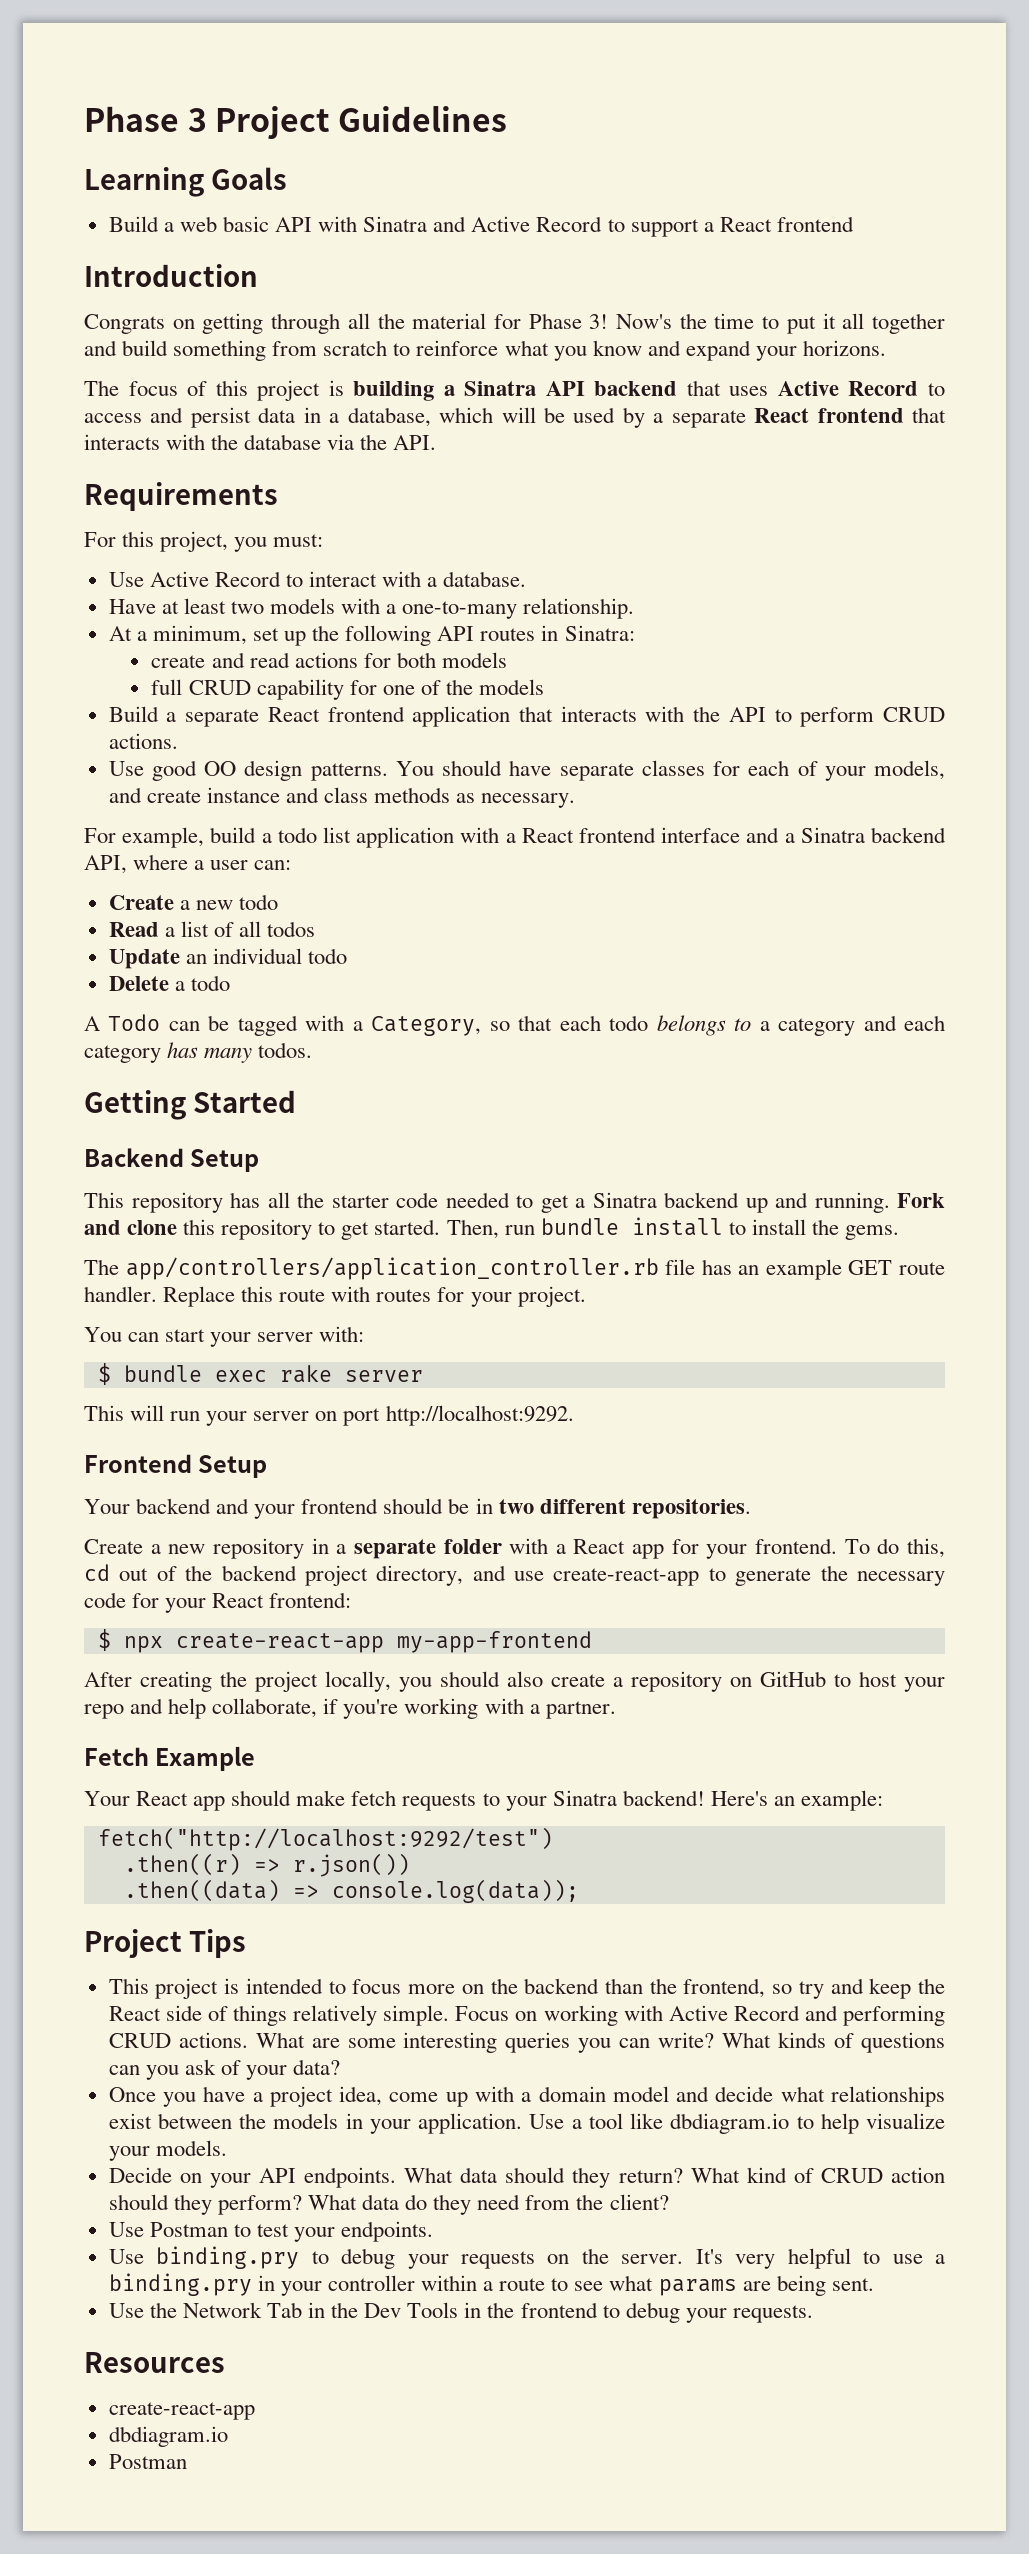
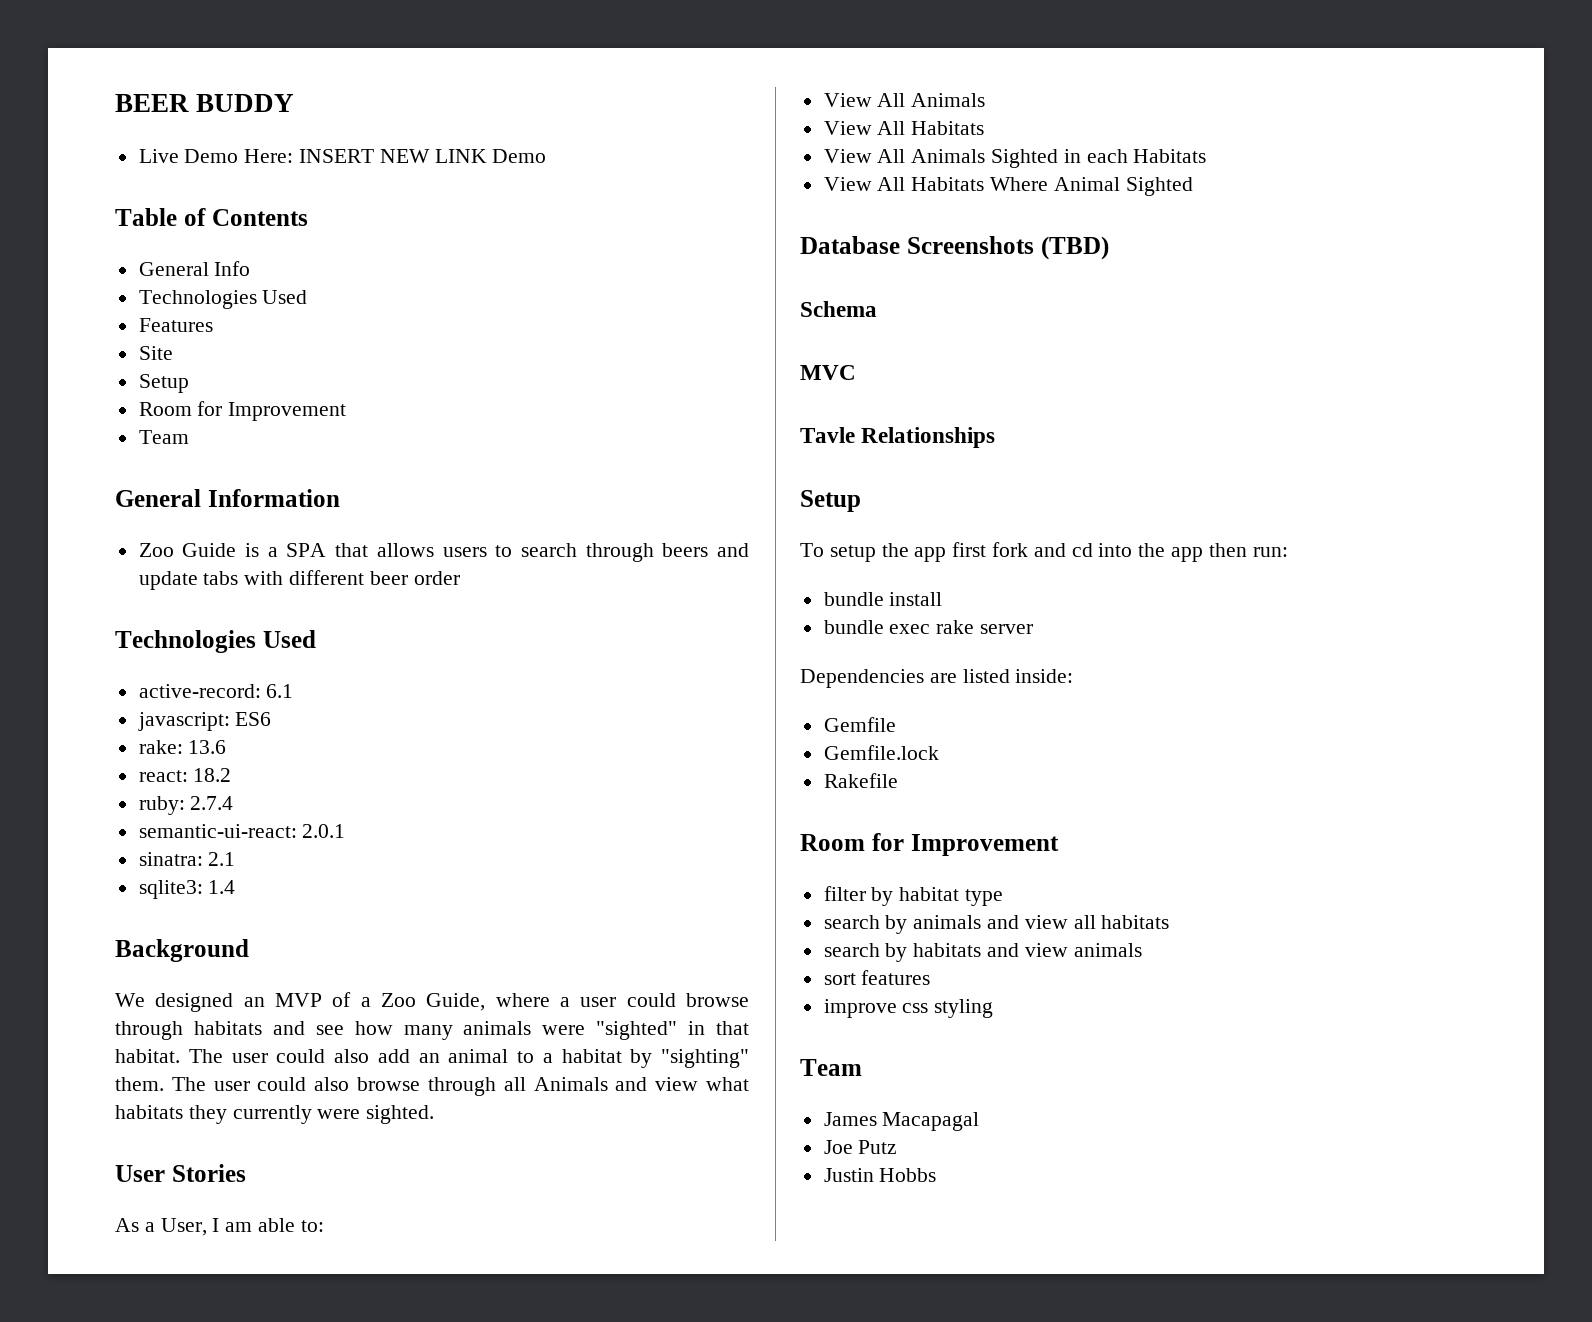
- Phase 3 Project Guidelines
- Learning Goals
- Build a web basic API with Sinatra and Active Record to support a React frontend
- Introduction
- Congrats on getting through all the material for Phase 3! Now's the time to put it all together and build something from scratch to reinforce what you know and expand your horizons.
- The focus of this project is building a Sinatra API backend that uses Active Record to access and persist data in a database, which will be used by a separate React frontend that interacts with the database via the API.
- Requirements
- For this project, you must:
- Use Active Record to interact with a database.
- Have at least two models with a one-to-many relationship.
- At a minimum, set up the following API routes in Sinatra:
- create and read actions for both models
- full CRUD capability for one of the models
- Build a separate React frontend application that interacts with the API to perform CRUD actions.
- Use good OO design patterns. You should have separate classes for each of your models, and create instance and class methods as necessary.
- For example, build a todo list application with a React frontend interface and a Sinatra backend API, where a user can:
- Create a new todo
- Read a list of all todos
- Update an individual todo
- Delete a todo
- A Todo can be tagged with a Category, so that each todo belongs to a category and each category has many todos.
- Getting Started
- Backend Setup
- This repository has all the starter code needed to get a Sinatra backend up and running. Fork and clone this repository to get started. Then, run bundle install to install the gems.
- The app/controllers/application_controller.rb file has an example GET route handler. Replace this route with routes for your project.
- You can start your server with:
- $ bundle exec rake server
- This will run your server on port http://localhost:9292.
- Frontend Setup
- Your backend and your frontend should be in two different repositories.
- Create a new repository in a separate folder with a React app for your frontend. To do this, cd out of the backend project directory, and use create-react-app to generate the necessary code for your React frontend:
- $ npx create-react-app my-app-frontend
- After creating the project locally, you should also create a repository on GitHub to host your repo and help collaborate, if you're working with a partner.
- Fetch Example
- Your React app should make fetch requests to your Sinatra backend! Here's an example:
- fetch("http://localhost:9292/test")
- .then((r) => r.json())
- .then((data) => console.log(data));
- Project Tips
- This project is intended to focus more on the backend than the frontend, so try and keep the React side of things relatively simple. Focus on working with Active Record and performing CRUD actions. What are some interesting queries you can write? What kinds of questions can you ask of your data?
- Once you have a project idea, come up with a domain model and decide what relationships exist between the models in your application. Use a tool like dbdiagram.io to help visualize your models.
- Decide on your API endpoints. What data should they return? What kind of CRUD action should they perform? What data do they need from the client?
- Use Postman to test your endpoints.
- Use binding.pry to debug your requests on the server. It's very helpful to use a binding.pry in your controller within a route to see what params are being sent.
- Use the Network Tab in the Dev Tools in the frontend to debug your requests.
- Resources
- create-react-app
- dbdiagram.io
- Postman
+ BEER BUDDY
+ Live Demo Here: INSERT NEW LINK Demo
+ Table of Contents
+ General Info
+ Technologies Used
+ Features
+ Site
+ Setup
+ Room for Improvement
+ Team
+ General Information
+ Zoo Guide is a SPA that allows users to search through beers and update tabs with different beer order
+ Technologies Used
+ active-record: 6.1
+ javascript: ES6
+ rake: 13.6
+ react: 18.2
+ ruby: 2.7.4
+ semantic-ui-react: 2.0.1
+ sinatra: 2.1
+ sqlite3: 1.4
+ Background
+ We designed an MVP of a Zoo Guide, where a user could browse through habitats and see how many animals were "sighted" in that habitat. The user could also add an animal to a habitat by "sighting" them. The user could also browse through all Animals and view what habitats they currently were sighted.
+ User Stories
+ As a User, I am able to:
+ View All Animals
+ View All Habitats
+ View All Animals Sighted in each Habitats
+ View All Habitats Where Animal Sighted
+ Database Screenshots (TBD)
+ Schema
+ MVC
+ Tavle Relationships
+ Setup
+ To setup the app first fork and cd into the app then run:
+ bundle install
+ bundle exec rake server
+ Dependencies are listed inside:
+ Gemfile
+ Gemfile.lock
+ Rakefile
+ Room for Improvement
+ filter by habitat type
+ search by animals and view all habitats
+ search by habitats and view animals
+ sort features
+ improve css styling
+ Team
+ James Macapagal
+ Joe Putz
+ Justin Hobbs

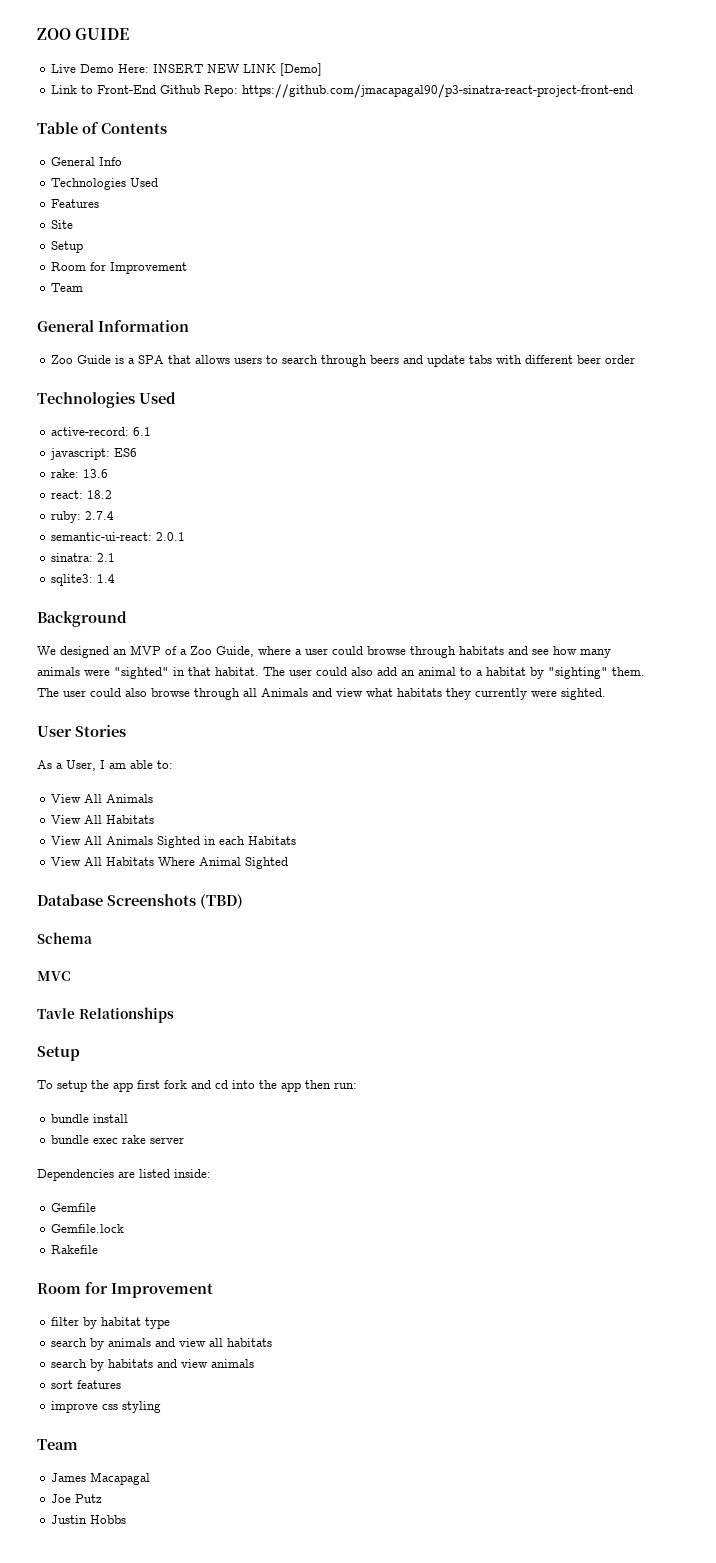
- BEER BUDDY
+ ZOO GUIDE
- Live Demo Here: INSERT NEW LINK Demo
+ Live Demo Here: INSERT NEW LINK [Demo]
+ Link to Front-End Github Repo: https://github.com/jmacapagal90/p3-sinatra-react-project-front-end

